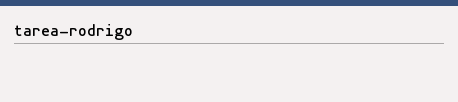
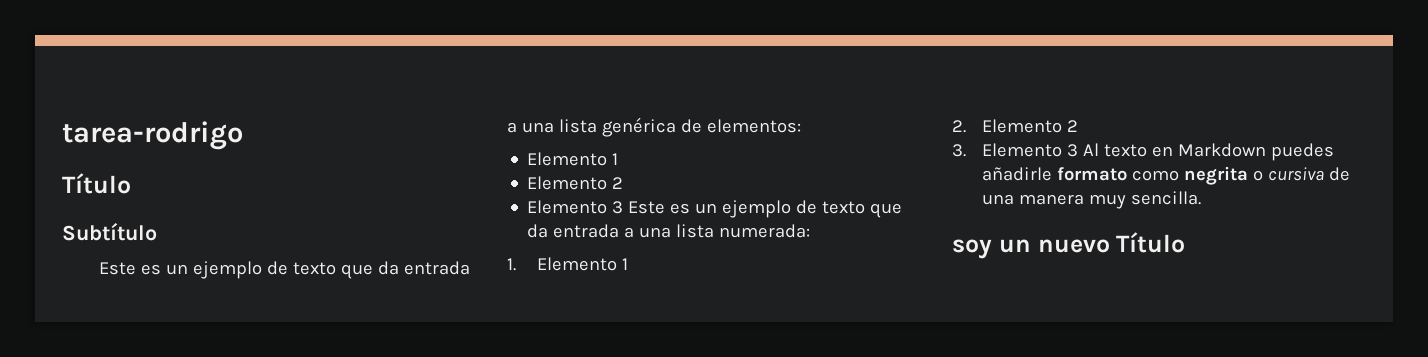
  tarea-rodrigo
+ Título
+ Subtítulo
+ Este es un ejemplo de texto que da entrada a una lista genérica de elementos:
+ Elemento 1
+ Elemento 2
+ Elemento 3 Este es un ejemplo de texto que da entrada a una lista numerada:
+ 1. Elemento 1
+ 2. Elemento 2
+ 3. Elemento 3 Al texto en Markdown puedes añadirle formato como negrita o cursiva de una manera muy sencilla.
+ soy un nuevo Título

